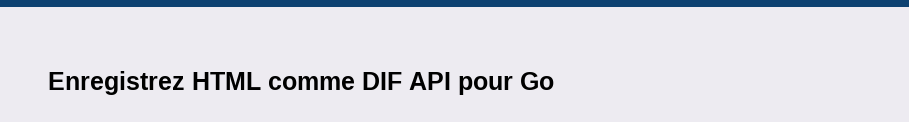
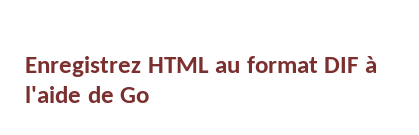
- Enregistrez HTML comme DIF API pour Go
+ Enregistrez HTML au format DIF à l'aide de Go

